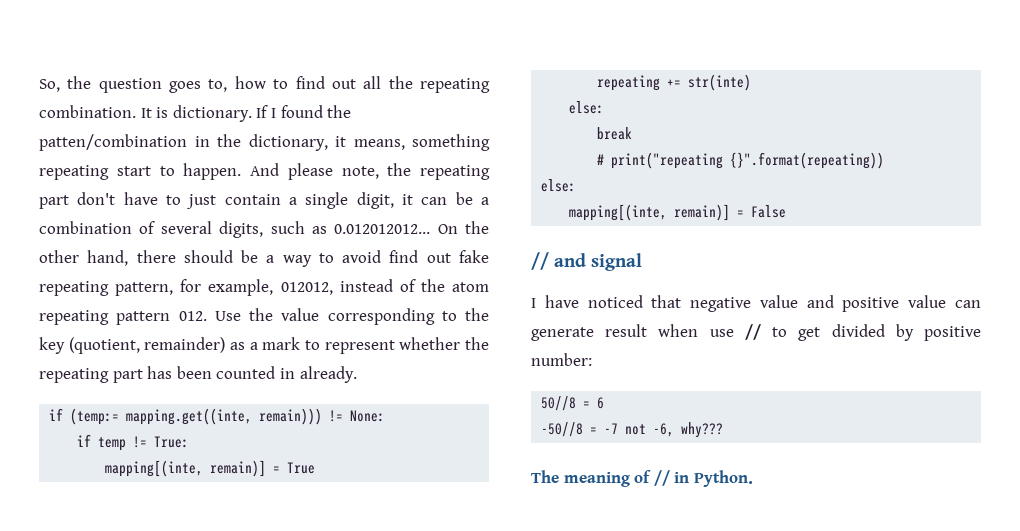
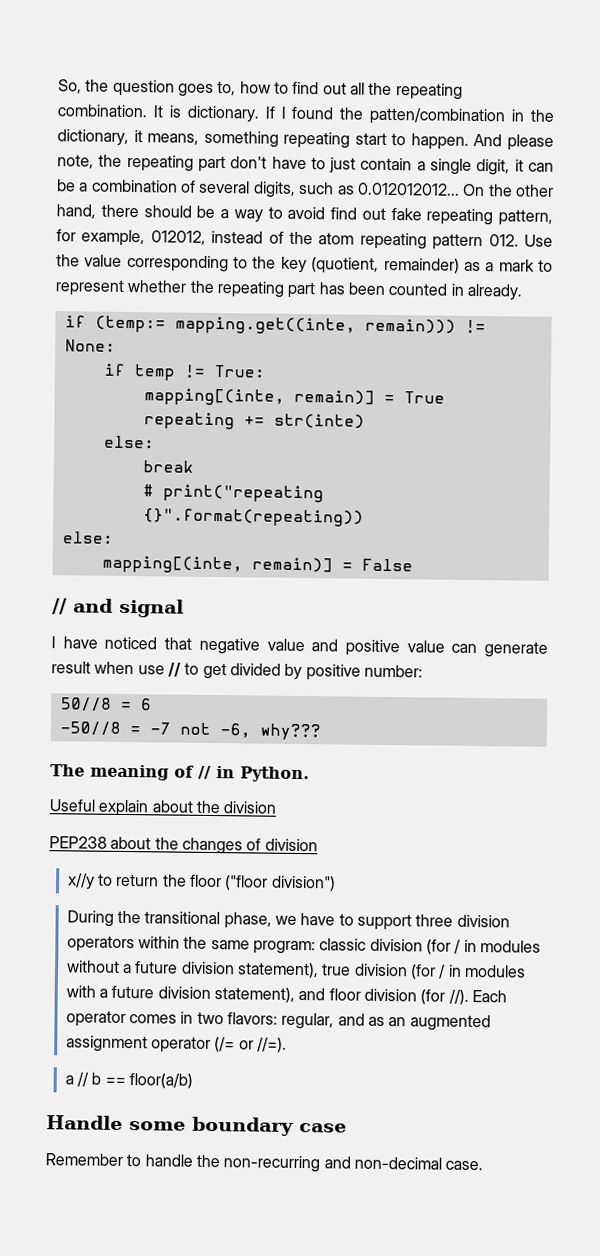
+ Useful explain about the division
+ PEP238 about the changes of division
+ x//y to return the floor ("floor division")
+ During the transitional phase, we have to support three division operators within the same program: classic division (for / in modules without a future division statement), true division (for / in modules with a future division statement), and floor division (for //). Each operator comes in two flavors: regular, and as an augmented assignment operator (/= or //=).
+ a // b == floor(a/b)
+ Handle some boundary case
+ Remember to handle the non-recurring and non-decimal case.

